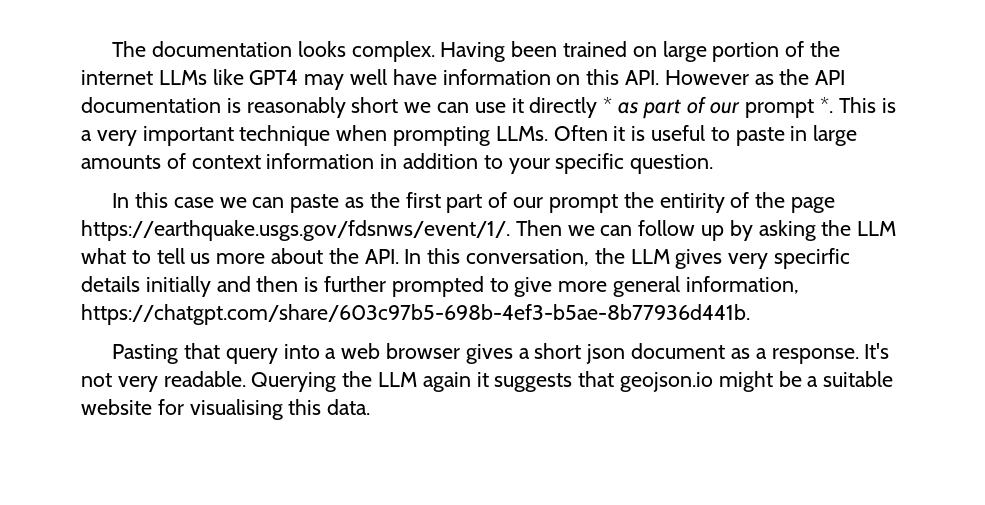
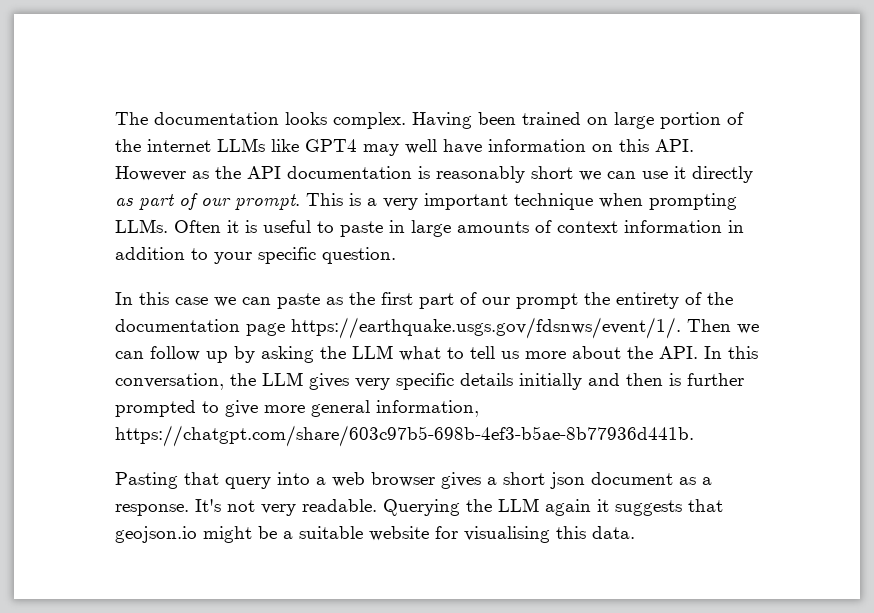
- Having been trained on large portion of the internet LLMs like GPT4 may well have information on this API. However as the API documentation is reasonably short we can use it directly * as part of our prompt *.
+ Having been trained on large portion of the internet LLMs like GPT4 may well have information on this API. However as the API documentation is reasonably short we can use it directly as part of our prompt.
- In this case we can paste as the first part of our prompt the entirity of the page https://earthquake.usgs.gov/fdsnws/event/1/. Then we can follow up by asking the LLM what to tell us more about the API. In this conversation, the LLM gives very specirfic details initially and then is further prompted to give more general information, https://chatgpt.com/share/603c97b5-698b-4ef3-b5ae-8b77936d441b.
+ In this case we can paste as the first part of our prompt the entirety of the documentation page https://earthquake.usgs.gov/fdsnws/event/1/. Then we can follow up by asking the LLM what to tell us more about the API. In this conversation, the LLM gives very specific details initially and then is further prompted to give more general information, https://chatgpt.com/share/603c97b5-698b-4ef3-b5ae-8b77936d441b.

